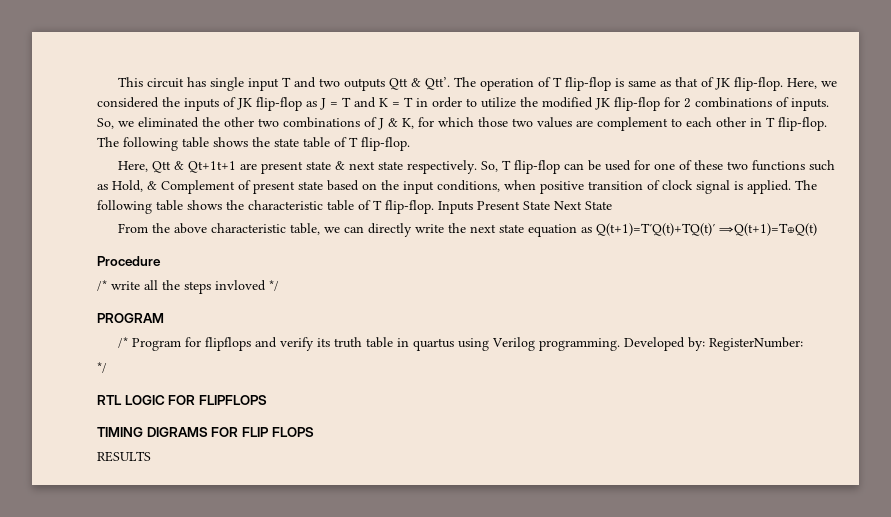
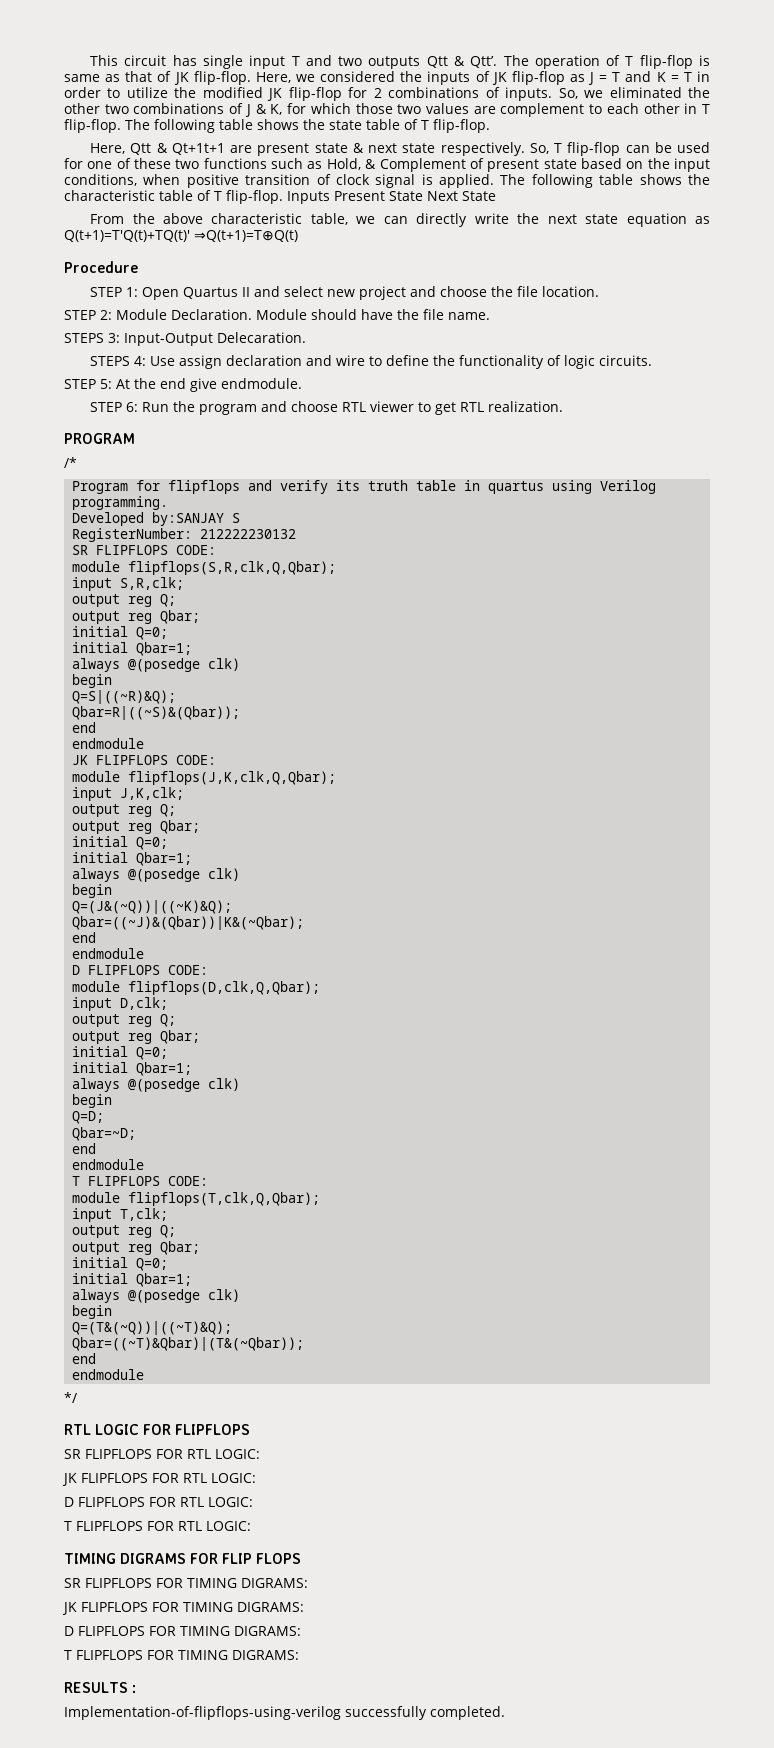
- /* write all the steps invloved */
+ STEP 1: Open Quartus II and select new project and choose the file location.
+ STEP 2: Module Declaration. Module should have the file name.
+ STEPS 3: Input-Output Delecaration.
+ STEPS 4: Use assign declaration and wire to define the functionality of logic circuits.
+ STEP 5: At the end give endmodule.
+ STEP 6: Run the program and choose RTL viewer to get RTL realization.
- /* Program for flipflops and verify its truth table in quartus using Verilog programming. Developed by: RegisterNumber:
+ /*
+ Program for flipflops and verify its truth table in quartus using Verilog programming.
+ Developed by:SANJAY S
+ RegisterNumber: 212222230132
+ SR FLIPFLOPS CODE:
+ module flipflops(S,R,clk,Q,Qbar);
+ input S,R,clk;
+ output reg Q;
+ output reg Qbar;
+ initial Q=0;
+ initial Qbar=1;
+ always @(posedge clk)
+ begin
+ Q=S|((~R)&Q);
+ Qbar=R|((~S)&(Qbar));
+ end
+ endmodule
+ JK FLIPFLOPS CODE:
+ module flipflops(J,K,clk,Q,Qbar);
+ input J,K,clk;
+ output reg Q;
+ output reg Qbar;
+ initial Q=0;
+ initial Qbar=1;
+ always @(posedge clk)
+ begin
+ Q=(J&(~Q))|((~K)&Q);
+ Qbar=((~J)&(Qbar))|K&(~Qbar);
+ end
+ endmodule
+ D FLIPFLOPS CODE:
+ module flipflops(D,clk,Q,Qbar);
+ input D,clk;
+ output reg Q;
+ output reg Qbar;
+ initial Q=0;
+ initial Qbar=1;
+ always @(posedge clk)
+ begin
+ Q=D;
+ Qbar=~D;
+ end
+ endmodule
+ T FLIPFLOPS CODE:
+ module flipflops(T,clk,Q,Qbar);
+ input T,clk;
+ output reg Q;
+ output reg Qbar;
+ initial Q=0;
+ initial Qbar=1;
+ always @(posedge clk)
+ begin
+ Q=(T&(~Q))|((~T)&Q);
+ Qbar=((~T)&Qbar)|(T&(~Qbar));
+ end
+ endmodule
+ SR FLIPFLOPS FOR RTL LOGIC:
+ JK FLIPFLOPS FOR RTL LOGIC:
+ D FLIPFLOPS FOR RTL LOGIC:
+ T FLIPFLOPS FOR RTL LOGIC:
- RESULTS
+ SR FLIPFLOPS FOR TIMING DIGRAMS:
+ JK FLIPFLOPS FOR TIMING DIGRAMS:
+ D FLIPFLOPS FOR TIMING DIGRAMS:
+ T FLIPFLOPS FOR TIMING DIGRAMS:
+ RESULTS :
+ Implementation-of-flipflops-using-verilog successfully completed.

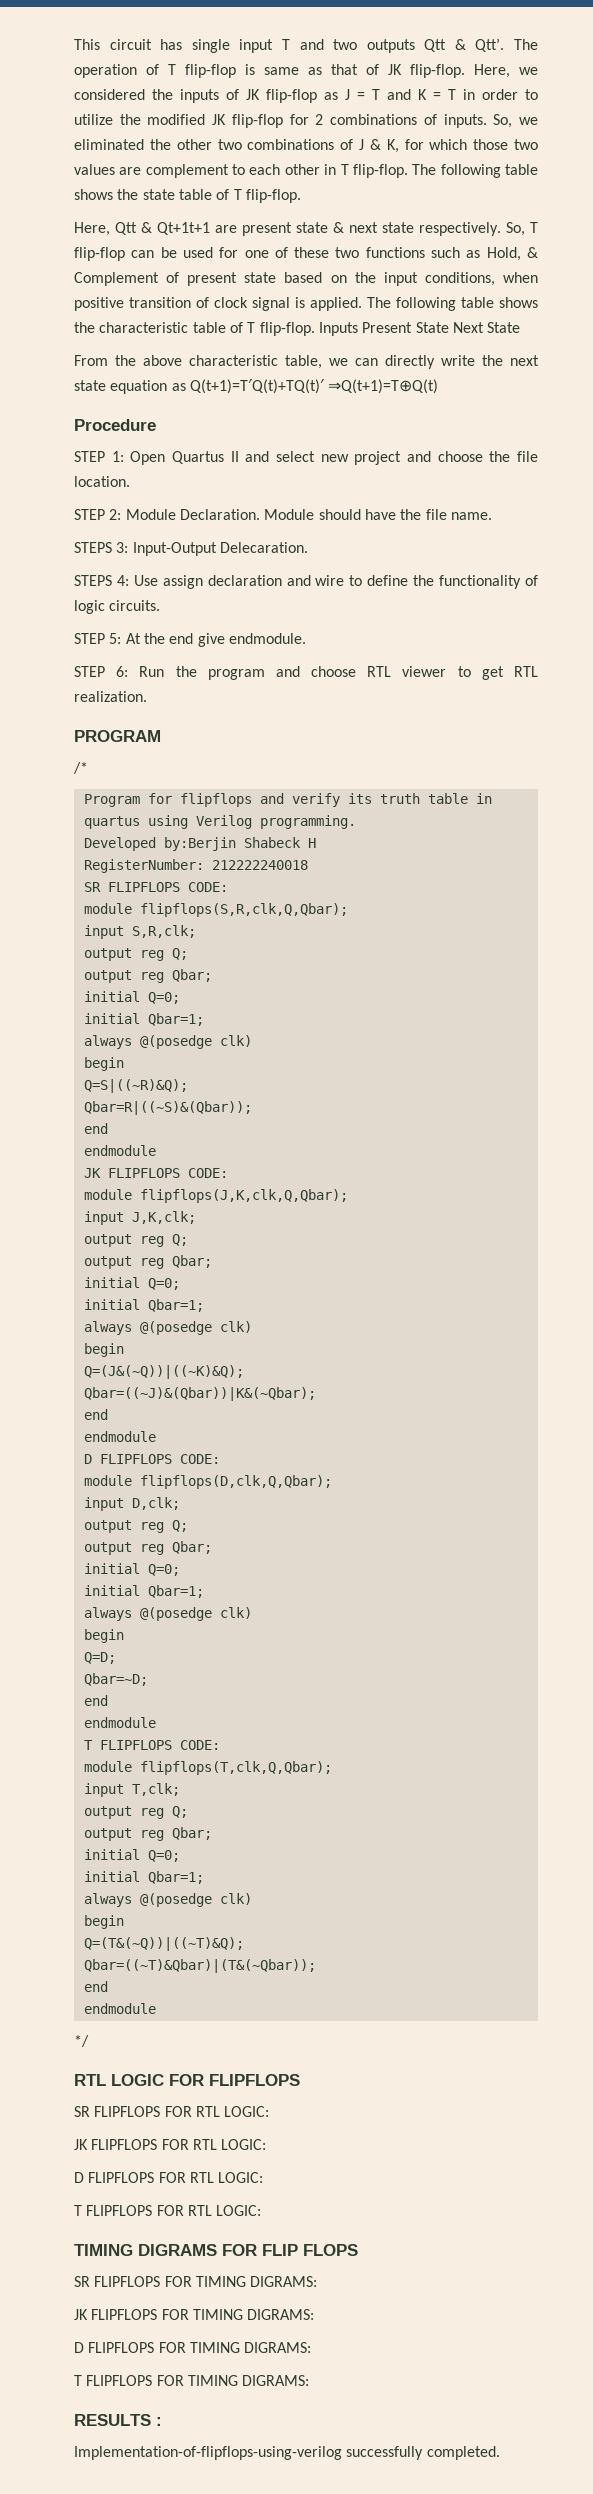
- Developed by:SANJAY S
+ Developed by:Berjin Shabeck H
- RegisterNumber: 212222230132
+ RegisterNumber: 212222240018

